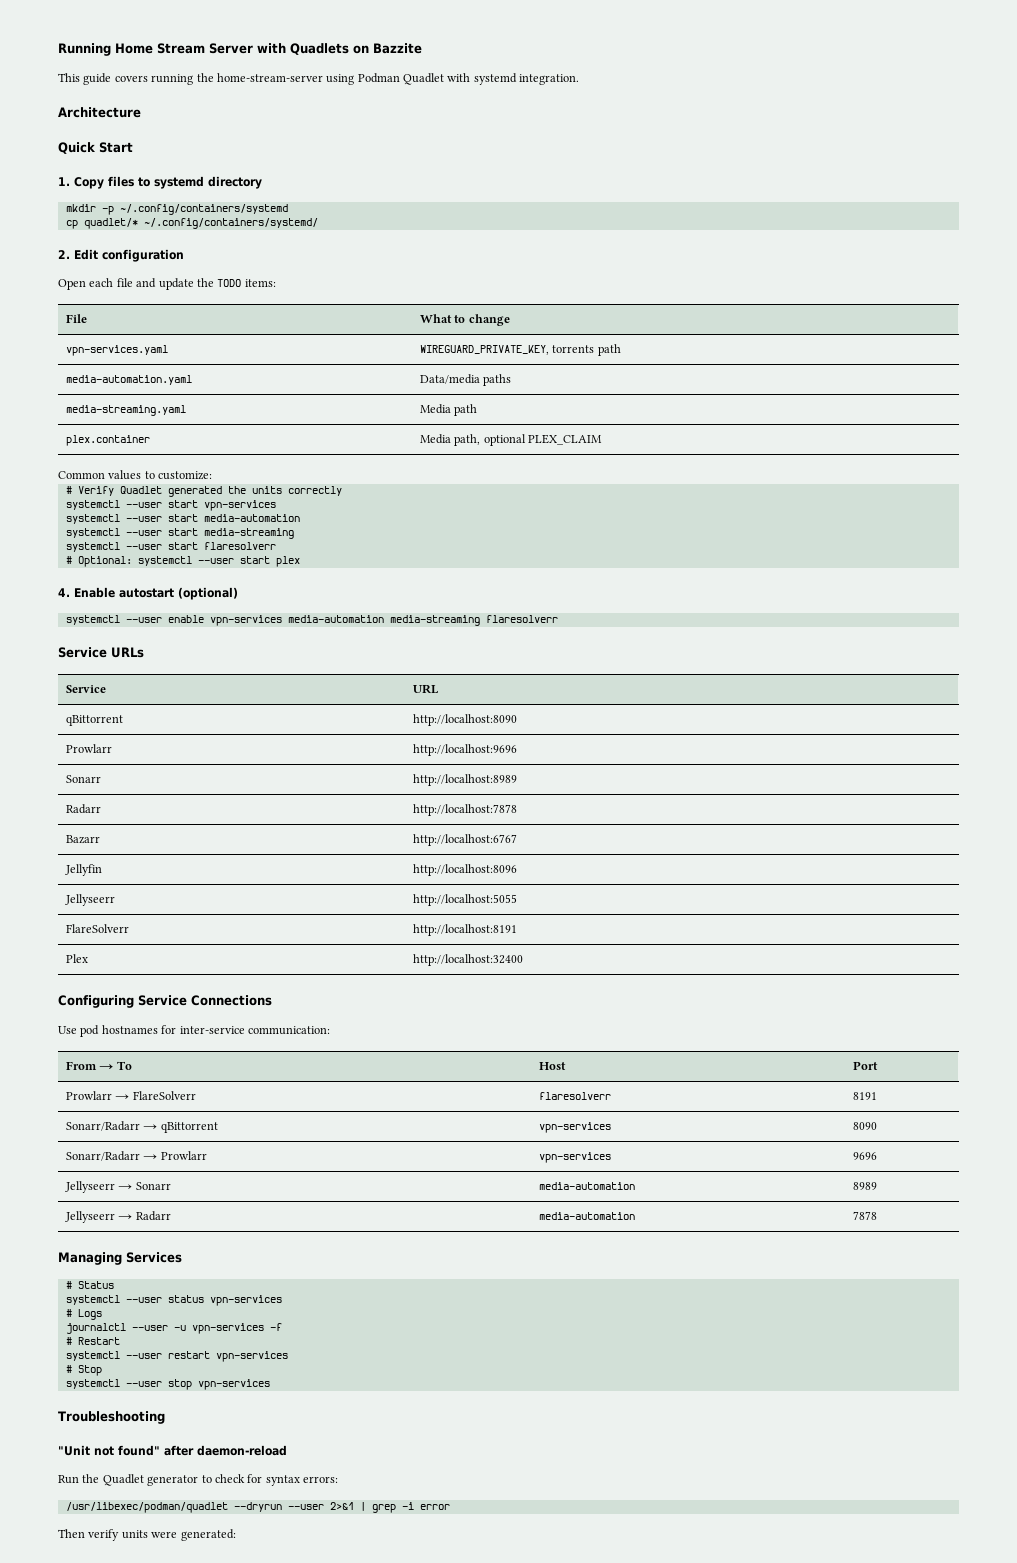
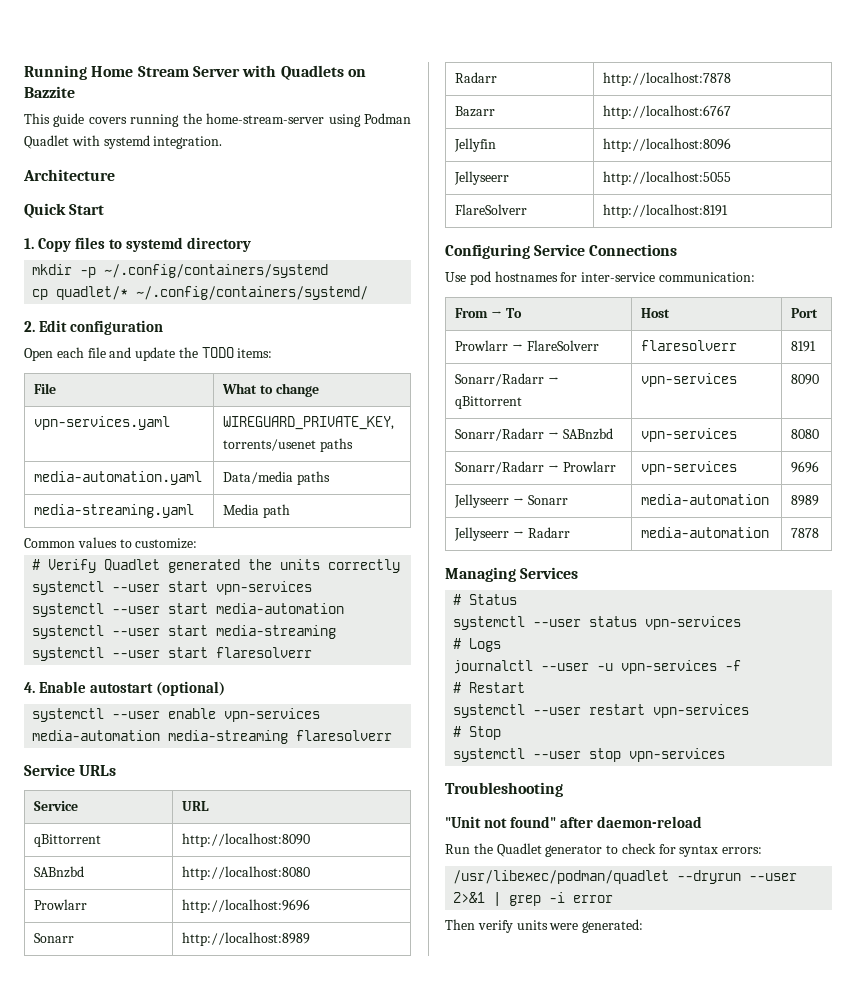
- vpn-services.yaml | WIREGUARD_PRIVATE_KEY, torrents path
+ vpn-services.yaml | WIREGUARD_PRIVATE_KEY, torrents/usenet paths
- plex.container | Media path, optional PLEX_CLAIM
- # Optional: systemctl --user start plex
+ SABnzbd | http://localhost:8080
- Plex | http://localhost:32400
+ Sonarr/Radarr → SABnzbd | vpn-services | 8080

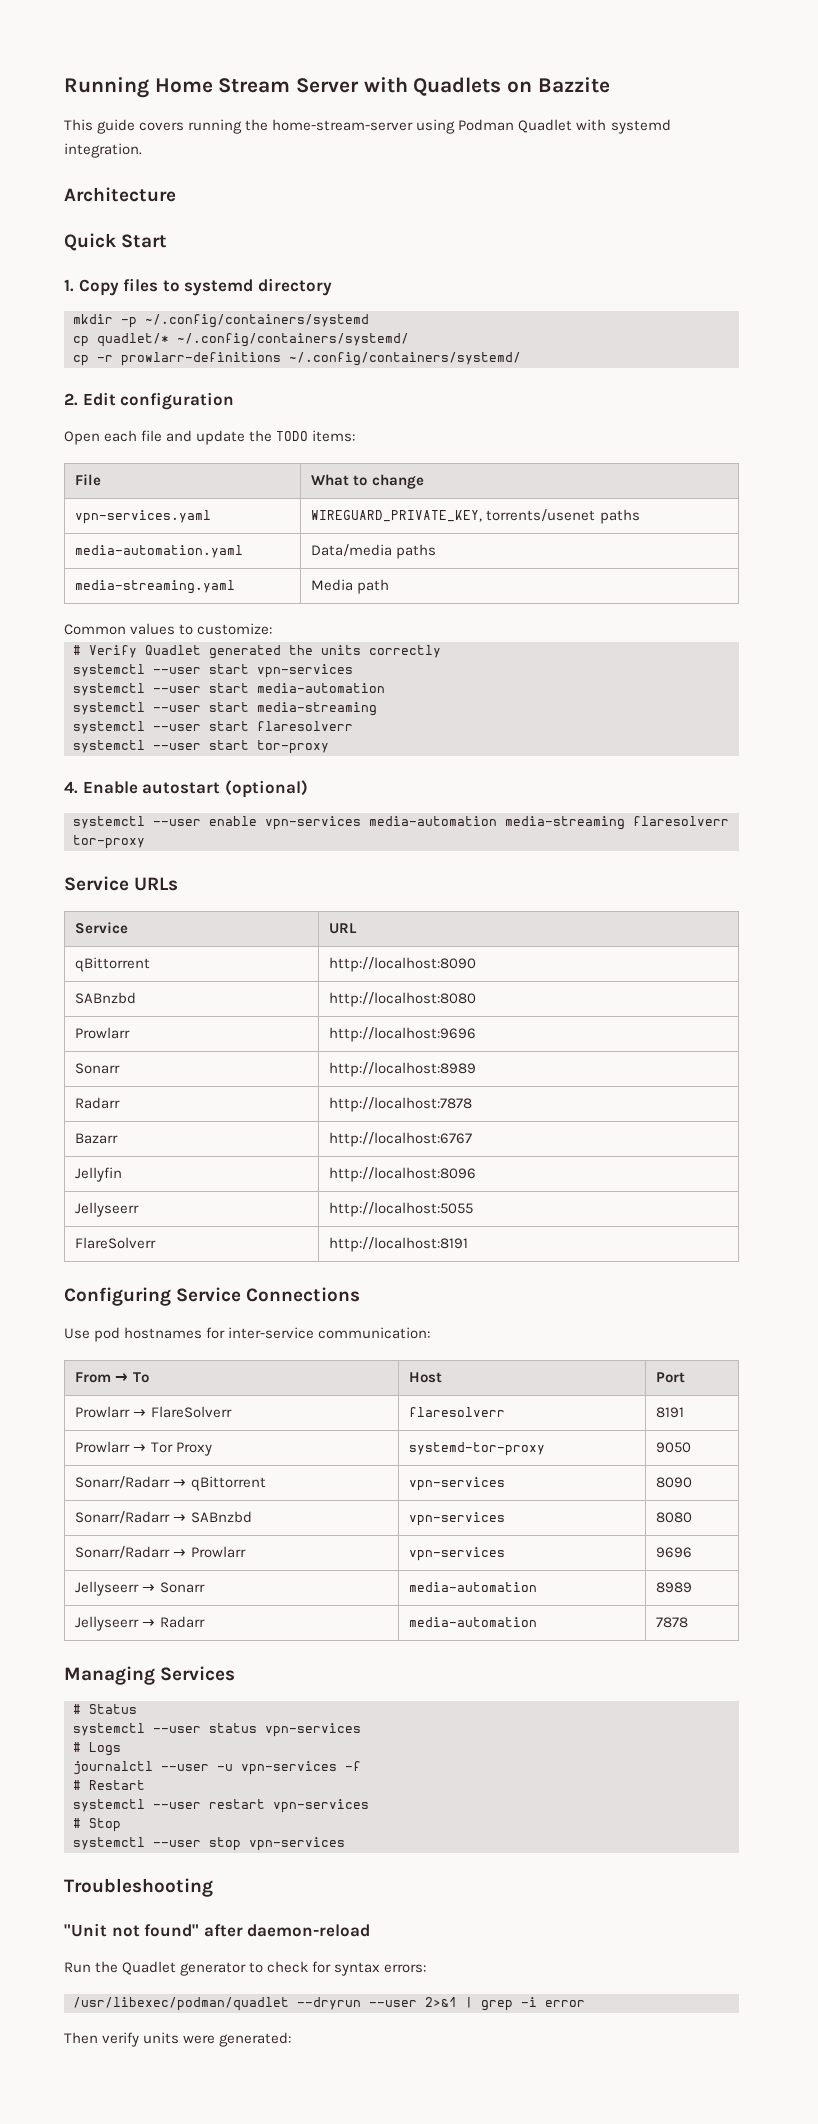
+ cp -r prowlarr-definitions ~/.config/containers/systemd/
+ systemctl --user start tor-proxy
- systemctl --user enable vpn-services media-automation media-streaming flaresolverr
+ systemctl --user enable vpn-services media-automation media-streaming flaresolverr tor-proxy
+ Prowlarr → Tor Proxy | systemd-tor-proxy | 9050

